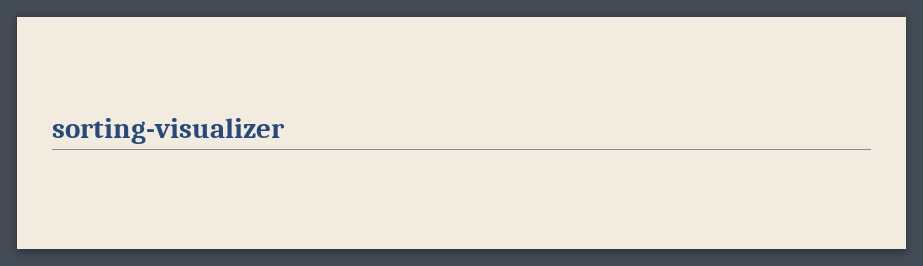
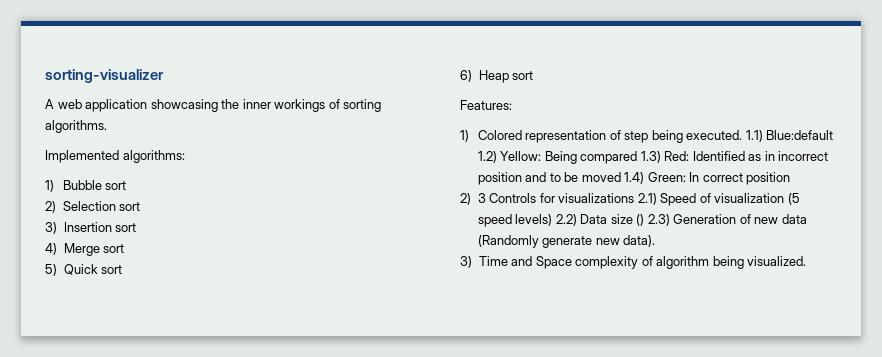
+ A web application showcasing the inner workings of sorting algorithms.
+ Implemented algorithms:
+ 1) Bubble sort
+ 2) Selection sort
+ 3) Insertion sort
+ 4) Merge sort
+ 5) Quick sort
+ 6) Heap sort
+ Features:
+ 1) Colored representation of step being executed. 1.1) Blue:default 1.2) Yellow: Being compared 1.3) Red: Identified as in incorrect position and to be moved 1.4) Green: In correct position
+ 2) 3 Controls for visualizations 2.1) Speed of visualization (5 speed levels) 2.2) Data size () 2.3) Generation of new data (Randomly generate new data).
+ 3) Time and Space complexity of algorithm being visualized.

